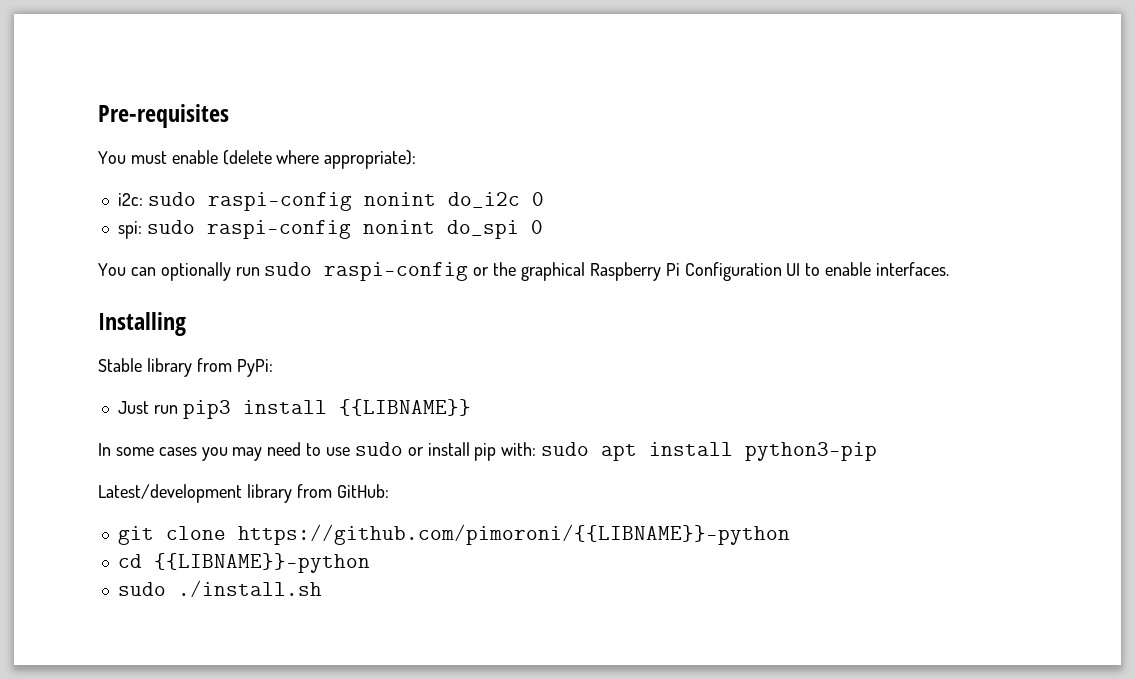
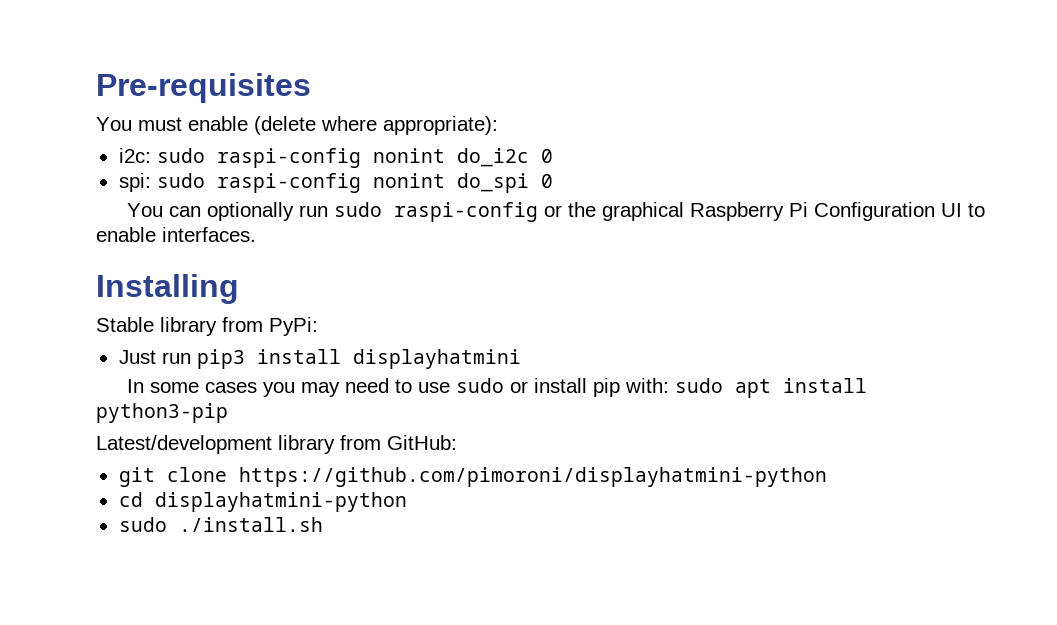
- Just run pip3 install {{LIBNAME}}
+ Just run pip3 install displayhatmini
- git clone https://github.com/pimoroni/{{LIBNAME}}-python
+ git clone https://github.com/pimoroni/displayhatmini-python
- cd {{LIBNAME}}-python
+ cd displayhatmini-python

